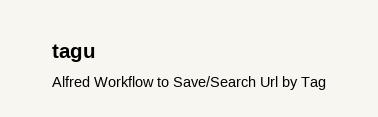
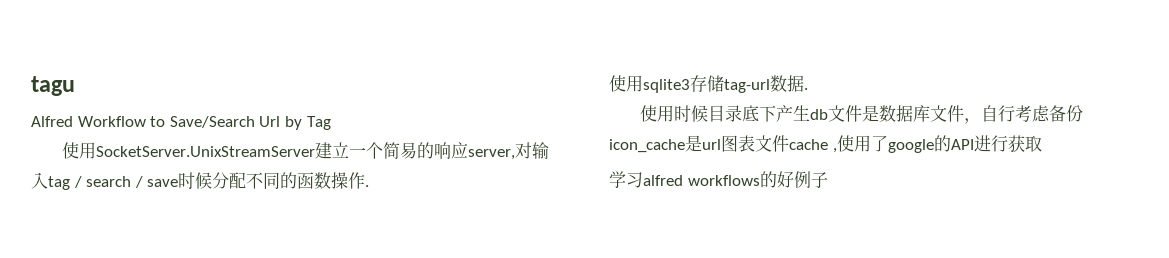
+ 使用SocketServer.UnixStreamServer建立一个简易的响应server,对输入tag / search / save时候分配不同的函数操作.
+ 使用sqlite3存储tag-url数据.
+ 使用时候目录底下产生db文件是数据库文件，自行考虑备份icon_cache是url图表文件cache ,使用了google的API进行获取
+ 学习alfred workflows的好例子

